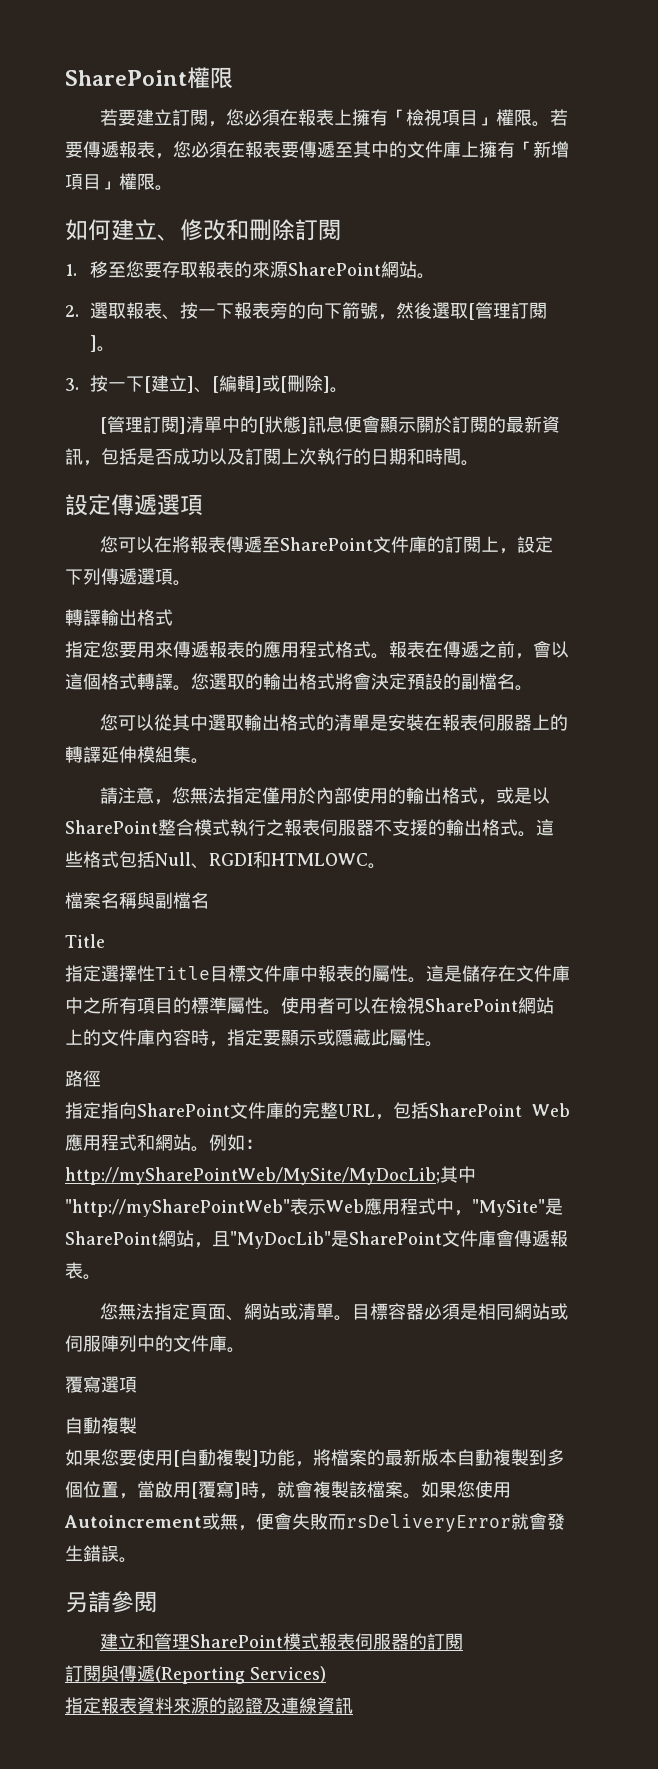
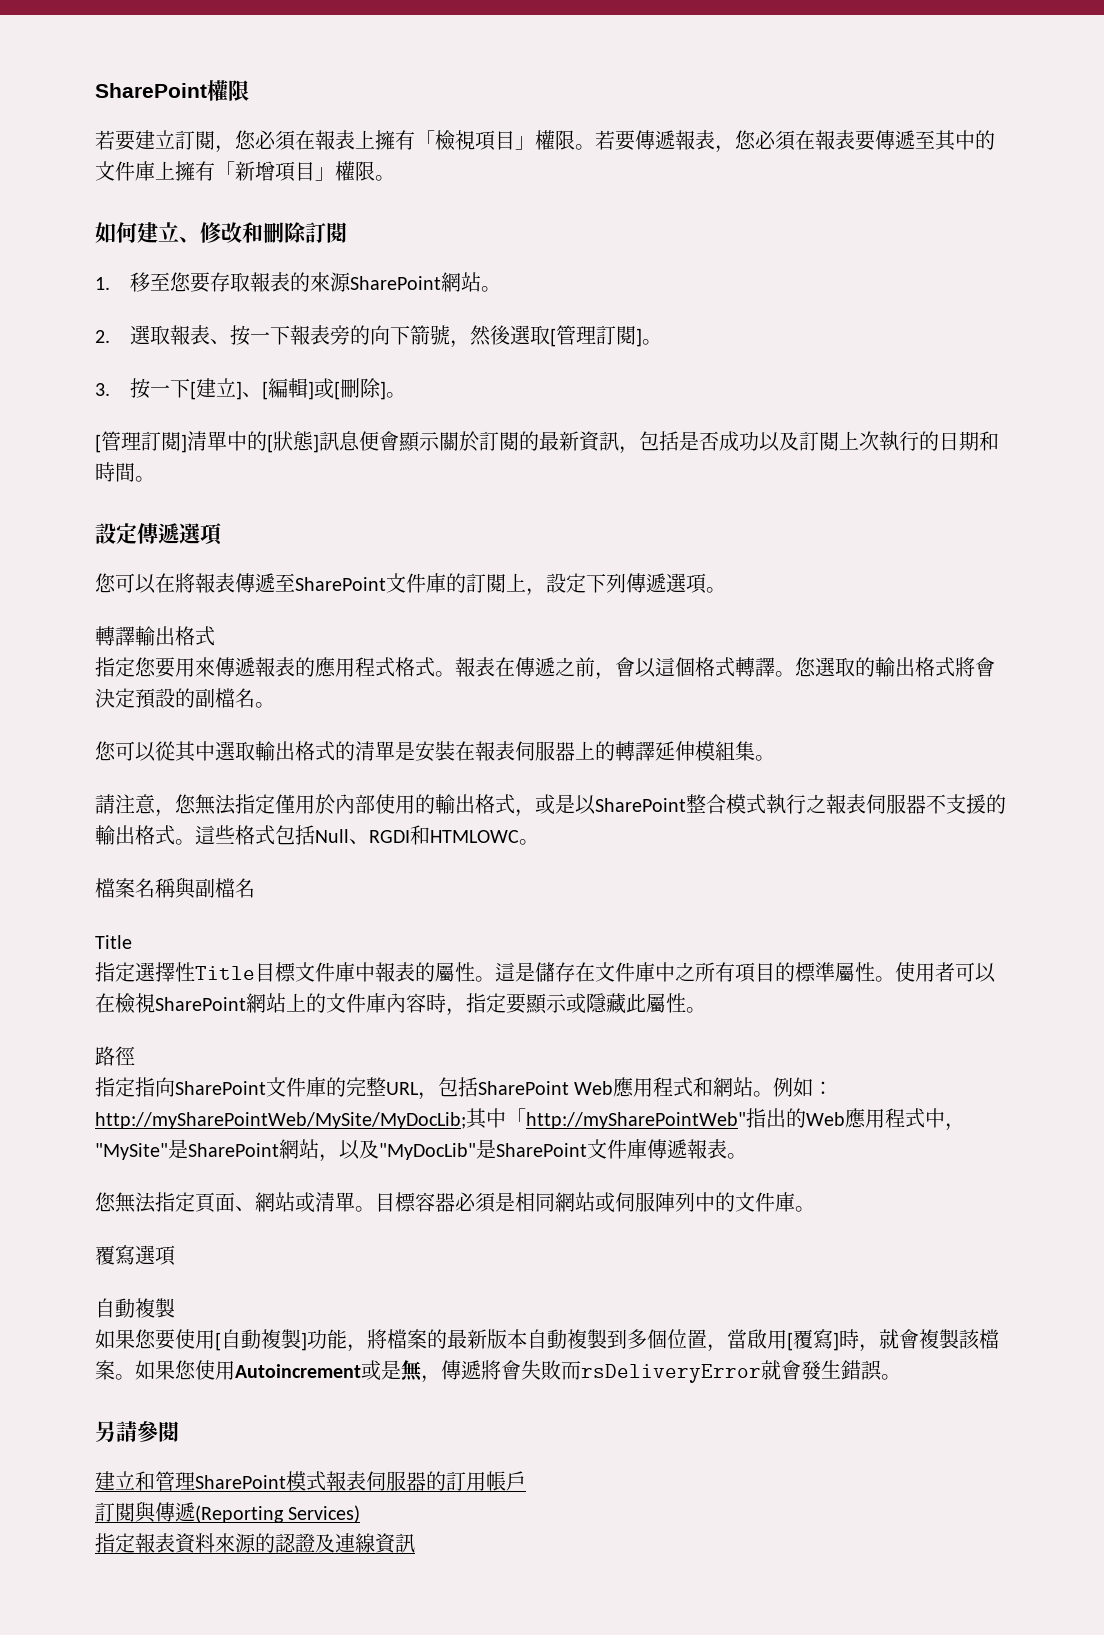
- 例如：http://mySharePointWeb/MySite/MyDocLib;其中"http://mySharePointWeb"表示Web應用程式中，"MySite"是SharePoint網站，且"MyDocLib"是SharePoint文件庫會傳遞報表。
+ 例如：http://mySharePointWeb/MySite/MyDocLib;其中「http://mySharePointWeb"指出的Web應用程式中，"MySite"是SharePoint網站，以及"MyDocLib"是SharePoint文件庫傳遞報表。
- 如果您使用Autoincrement或無，便會失敗而rsDeliveryError就會發生錯誤。
+ 如果您使用Autoincrement或是無，傳遞將會失敗而rsDeliveryError就會發生錯誤。
- 建立和管理SharePoint模式報表伺服器的訂閱
+ 建立和管理SharePoint模式報表伺服器的訂用帳戶

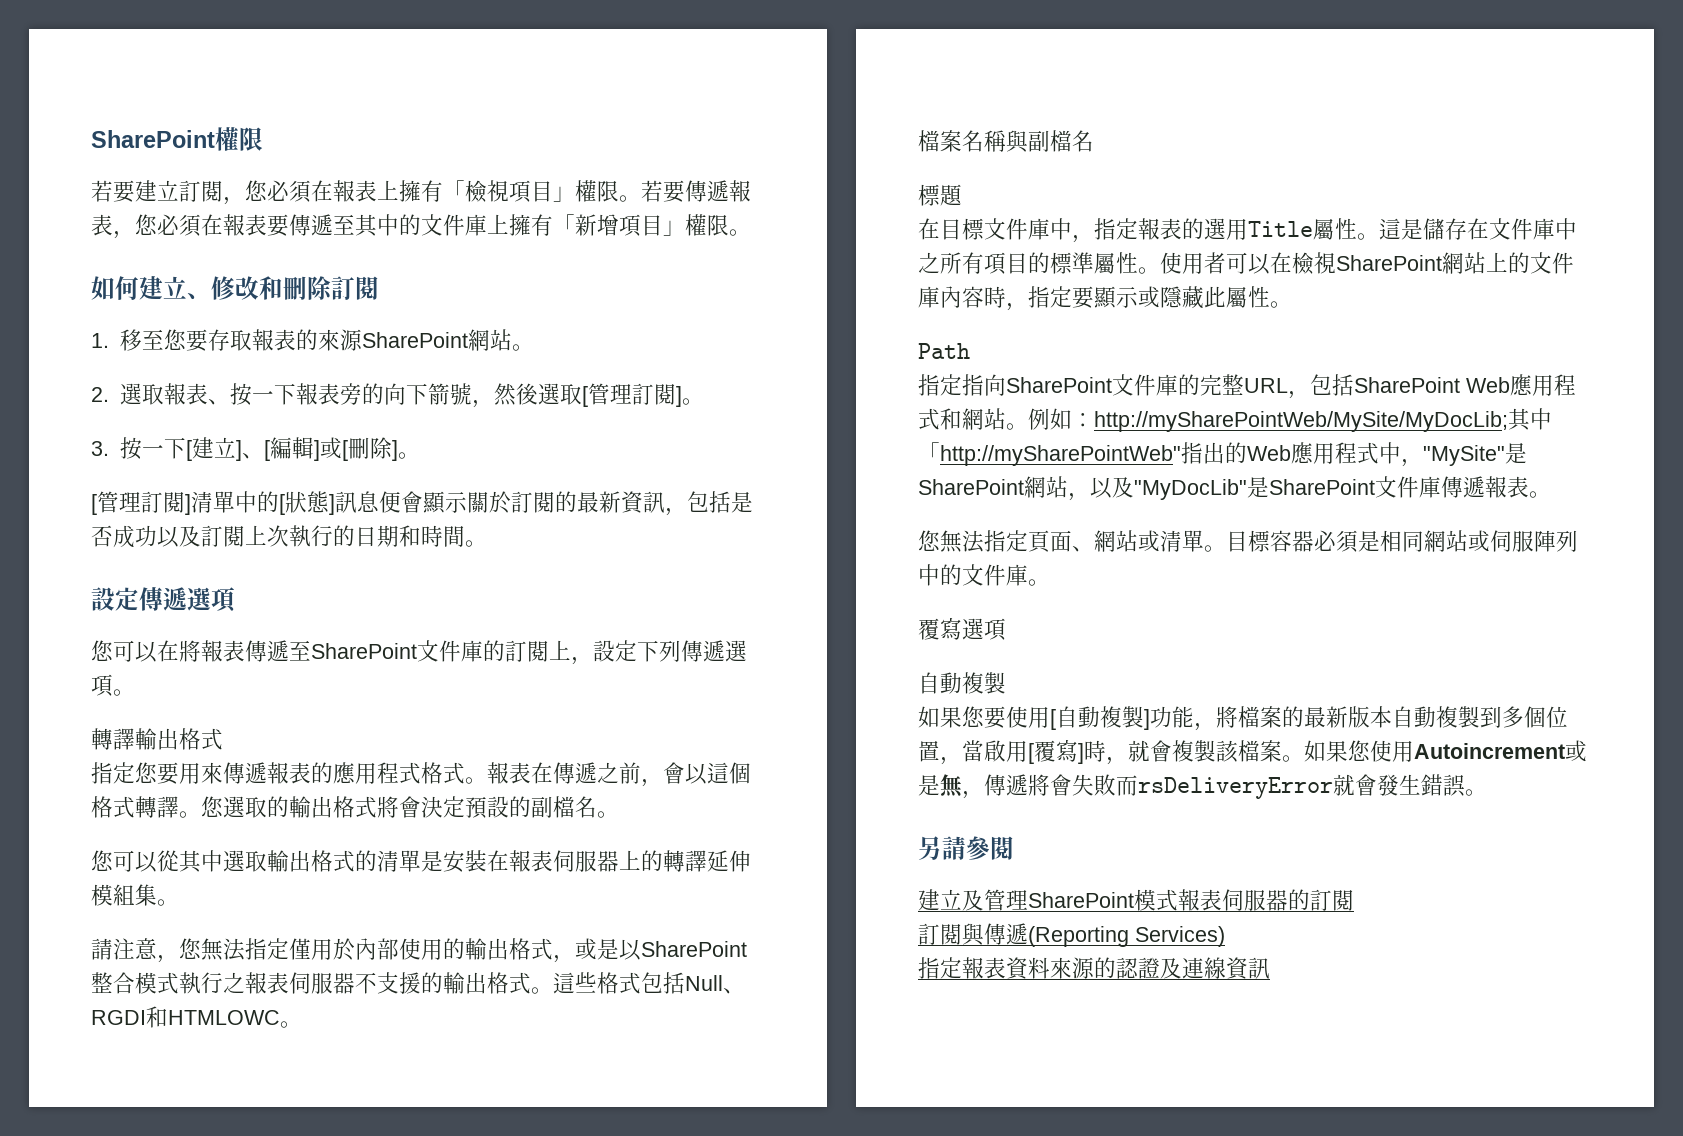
  檔案名稱與副檔名
- Title
- 指定選擇性Title目標文件庫中報表的屬性。
+ 標題
+ 在目標文件庫中，指定報表的選用Title屬性。
- 路徑
+ Path
- 建立和管理SharePoint模式報表伺服器的訂用帳戶
+ 建立及管理SharePoint模式報表伺服器的訂閱

